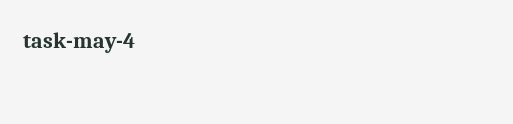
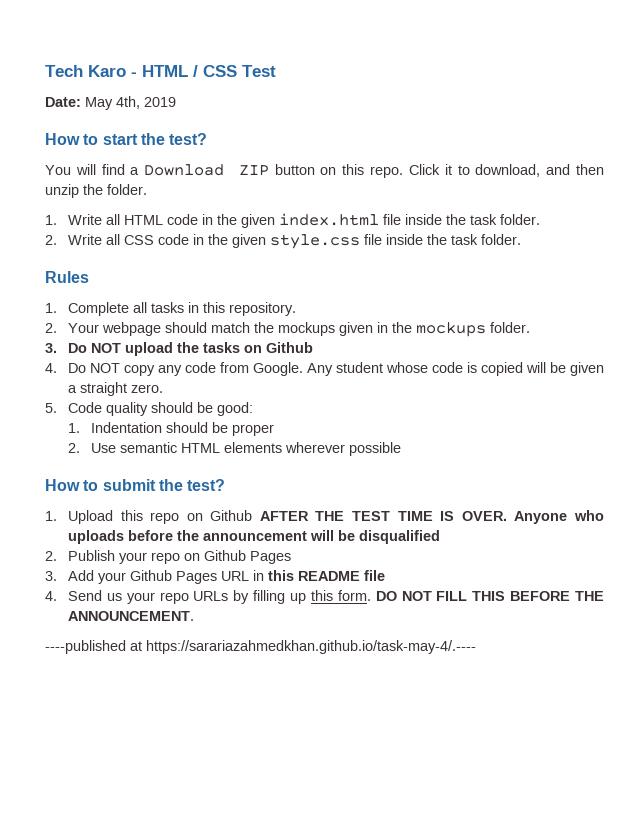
- task-may-4
+ Tech Karo - HTML / CSS Test
+ Date: May 4th, 2019
+ How to start the test?
+ You will find a Download ZIP button on this repo. Click it to download, and then unzip the folder.
+ 1. Write all HTML code in the given index.html file inside the task folder.
+ 2. Write all CSS code in the given style.css file inside the task folder.
+ Rules
+ 1. Complete all tasks in this repository.
+ 2. Your webpage should match the mockups given in the mockups folder.
+ 3. Do NOT upload the tasks on Github
+ 4. Do NOT copy any code from Google. Any student whose code is copied will be given a straight zero.
+ 5. Code quality should be good:
+ 1. Indentation should be proper
+ 2. Use semantic HTML elements wherever possible
+ How to submit the test?
+ 1. Upload this repo on Github AFTER THE TEST TIME IS OVER. Anyone who uploads before the announcement will be disqualified
+ 2. Publish your repo on Github Pages
+ 3. Add your Github Pages URL in this README file
+ 4. Send us your repo URLs by filling up this form. DO NOT FILL THIS BEFORE THE ANNOUNCEMENT.
+ ----published at https://sarariazahmedkhan.github.io/task-may-4/.----

